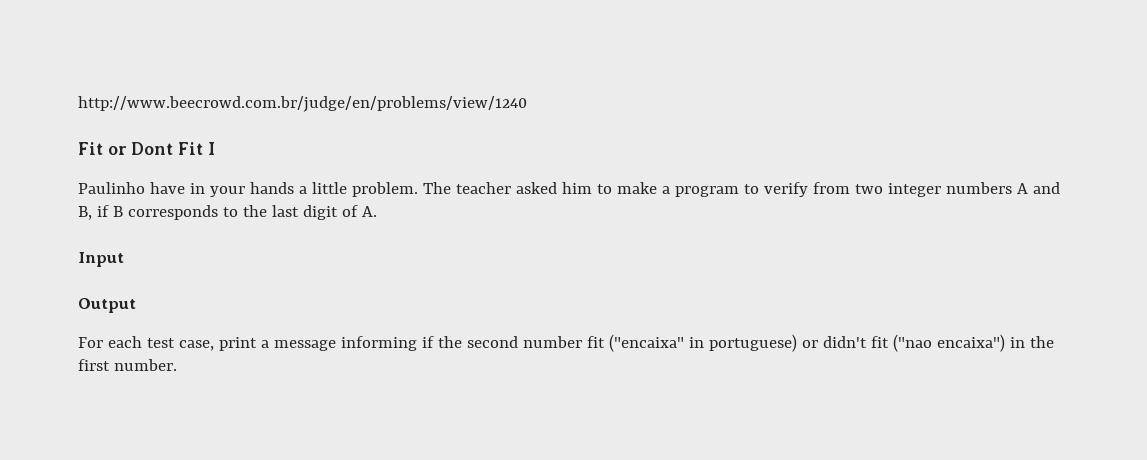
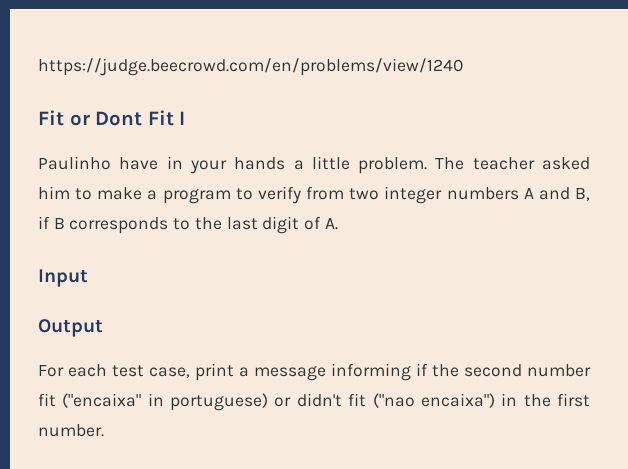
- http://www.beecrowd.com.br/judge/en/problems/view/1240
+ https://judge.beecrowd.com/en/problems/view/1240

